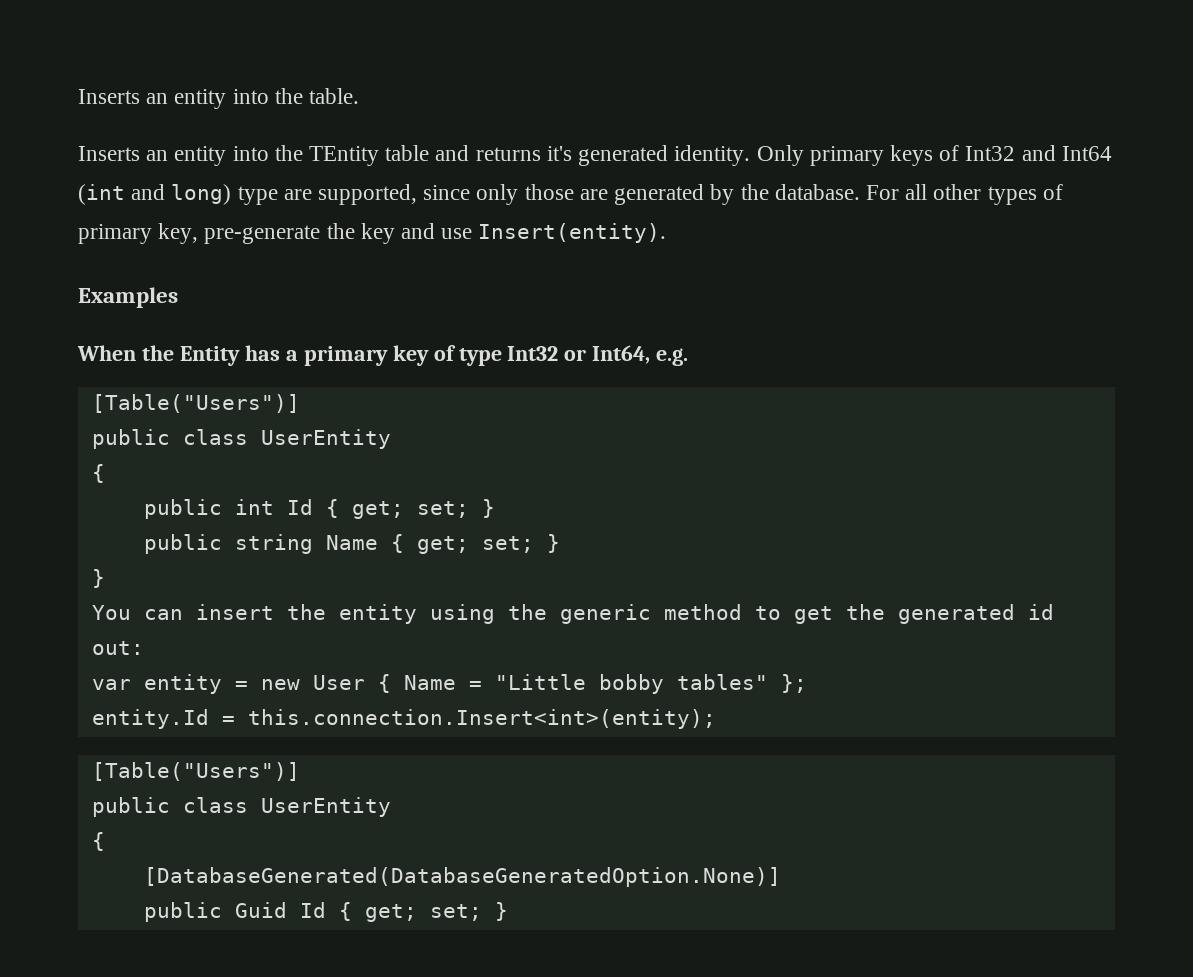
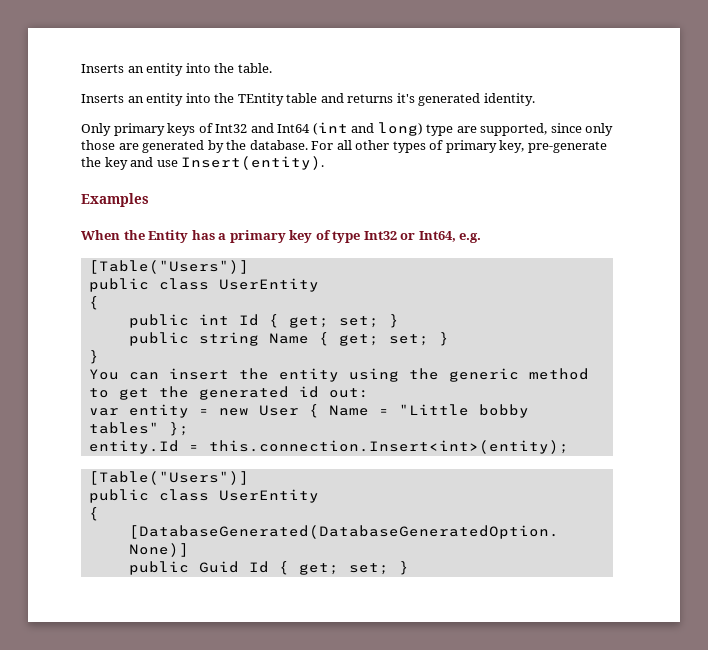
- Inserts an entity into the TEntity table and returns it's generated identity. Only primary keys of Int32 and Int64 (int and long) type are supported, since only those are generated by the database.
+ Inserts an entity into the TEntity table and returns it's generated identity.
+ Only primary keys of Int32 and Int64 (int and long) type are supported, since only those are generated by the database.

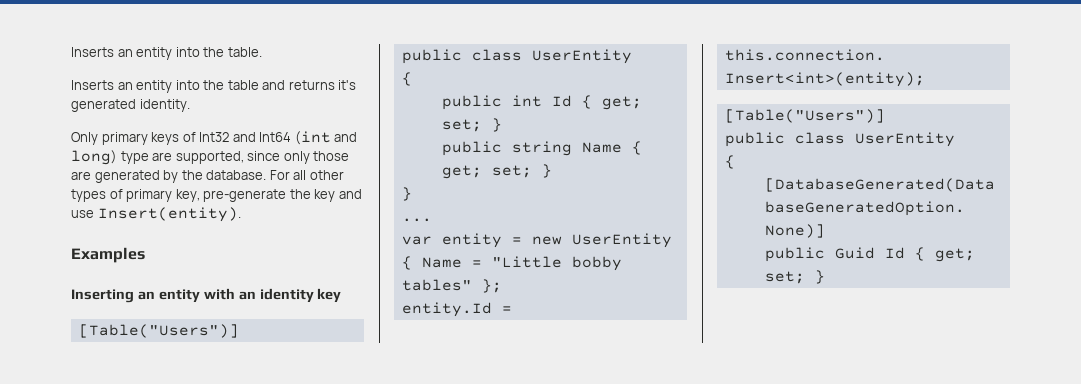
- Inserts an entity into the TEntity table and returns it's generated identity.
+ Inserts an entity into the table and returns it's generated identity.
- When the Entity has a primary key of type Int32 or Int64, e.g.
+ Inserting an entity with an identity key
- You can insert the entity using the generic method to get the generated id out:
+ ...
- var entity = new User { Name = "Little bobby tables" };
+ var entity = new UserEntity { Name = "Little bobby tables" };

